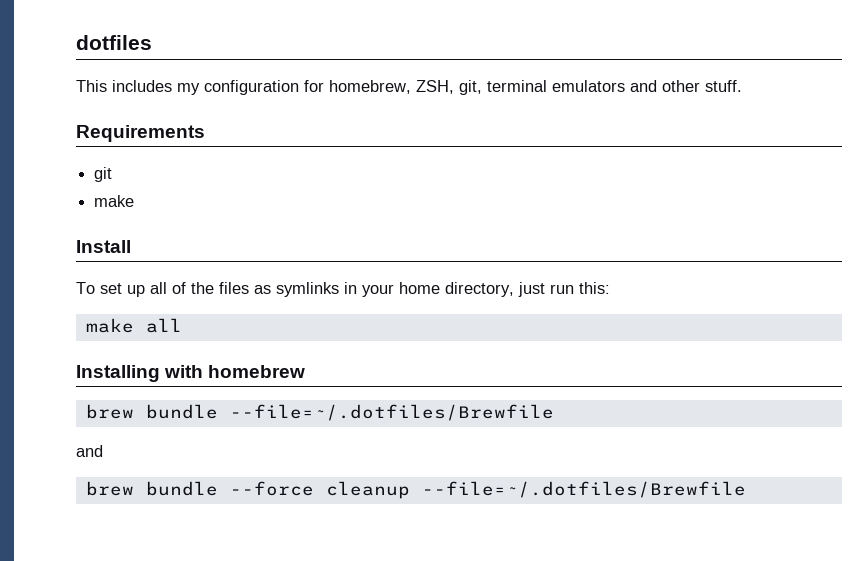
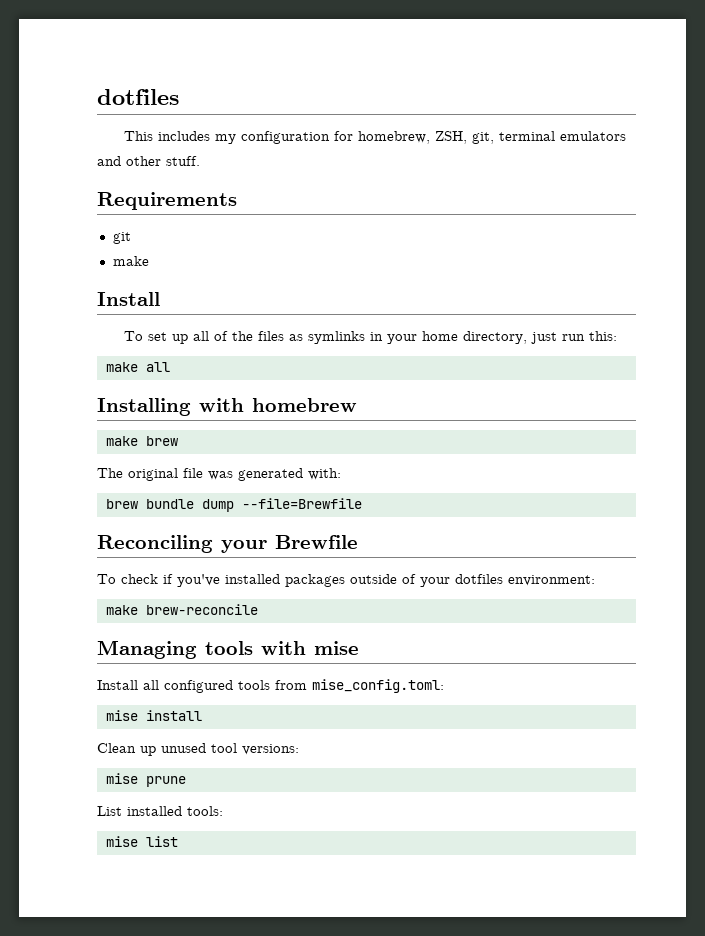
- brew bundle --file=~/.dotfiles/Brewfile
- and
- brew bundle --force cleanup --file=~/.dotfiles/Brewfile
+ make brew
+ The original file was generated with:
+ brew bundle dump --file=Brewfile
+ Reconciling your Brewfile
+ To check if you've installed packages outside of your dotfiles environment:
+ make brew-reconcile
+ Managing tools with mise
+ Install all configured tools from mise_config.toml:
+ mise install
+ Clean up unused tool versions:
+ mise prune
+ List installed tools:
+ mise list

